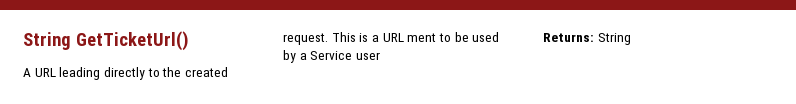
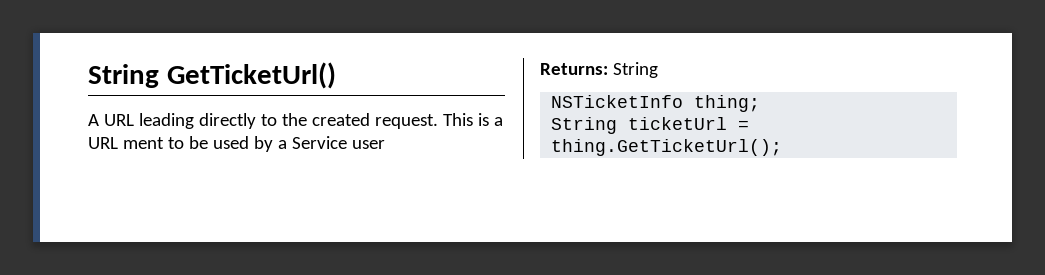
+ NSTicketInfo thing;
+ String ticketUrl = thing.GetTicketUrl();

